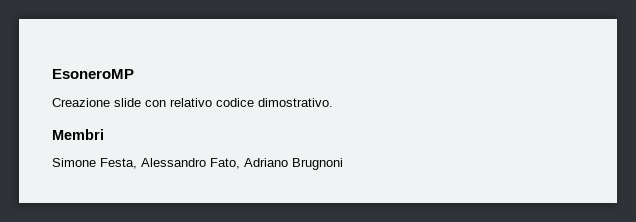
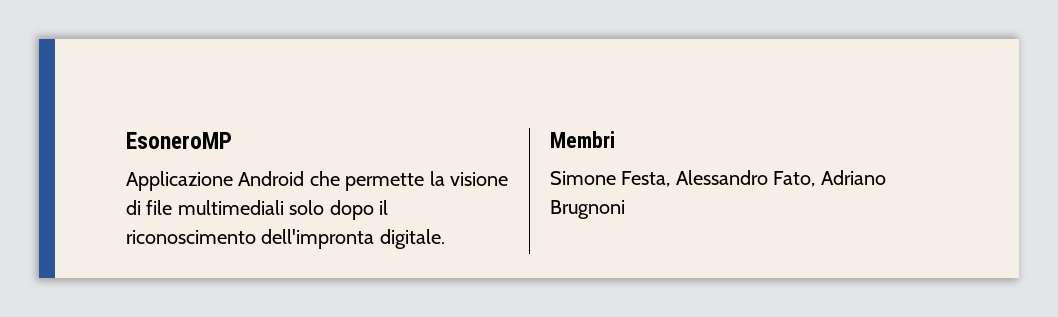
- Creazione slide con relativo codice dimostrativo.
+ Applicazione Android che permette la visione di file multimediali solo dopo il riconoscimento dell'impronta digitale.

